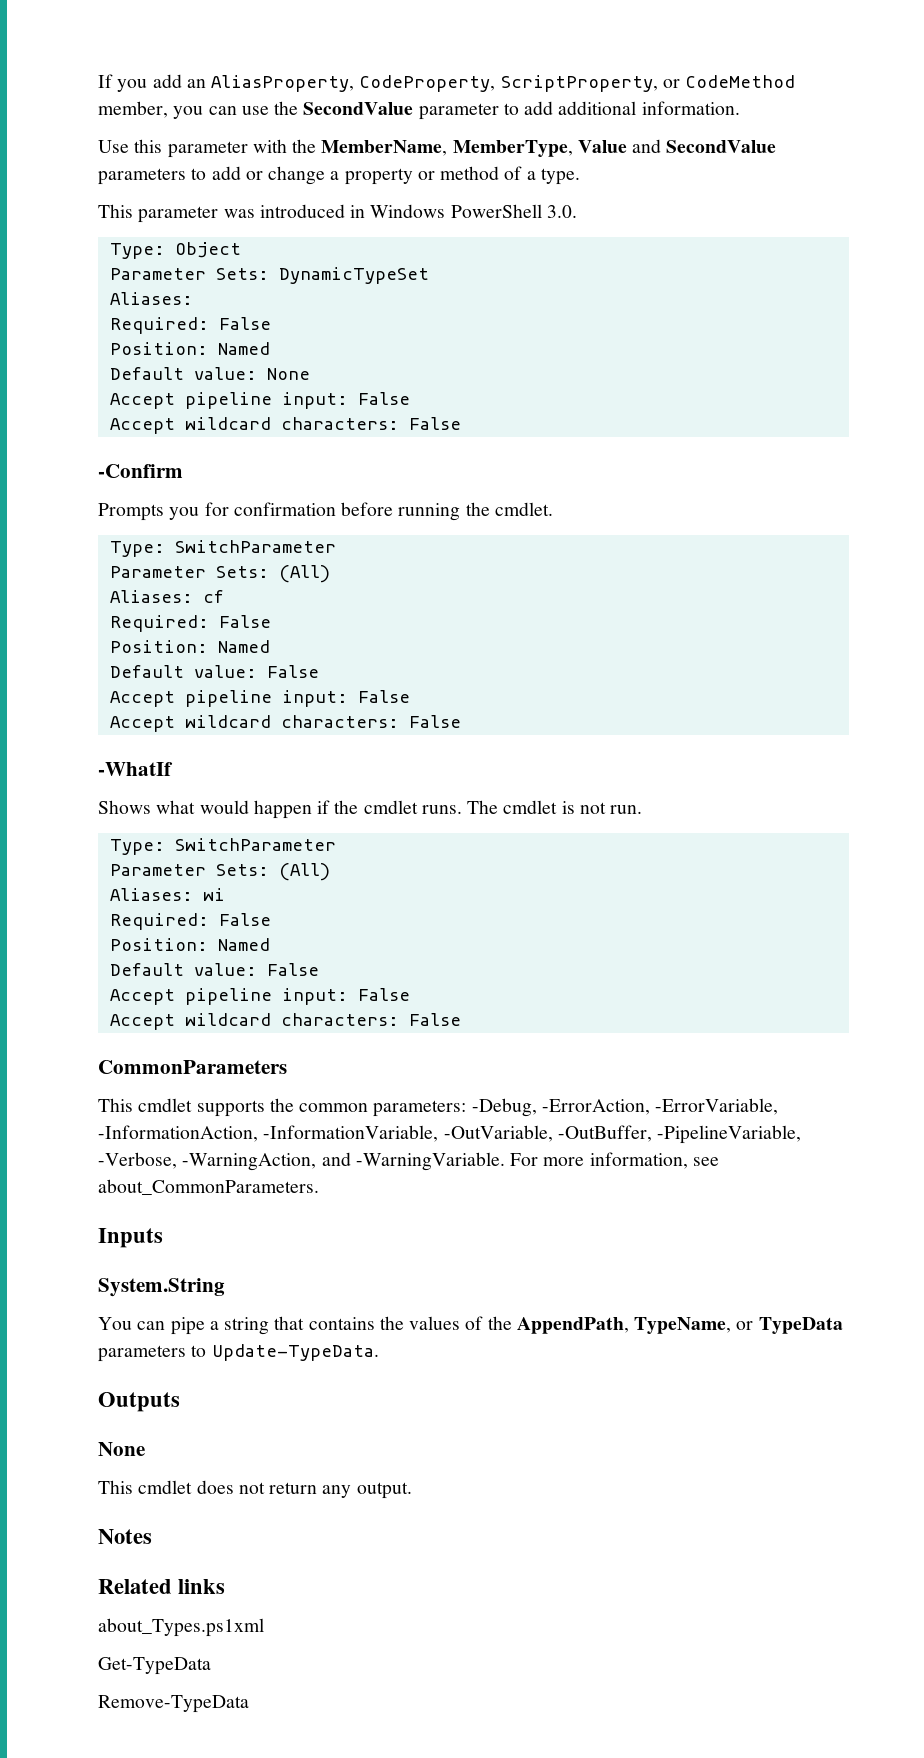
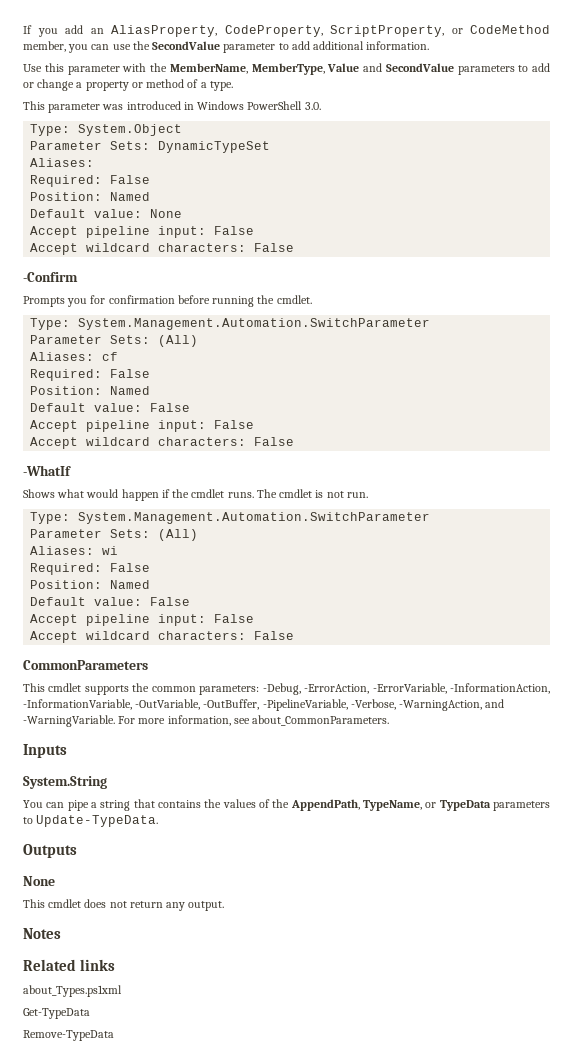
- Type: Object
+ Type: System.Object
  Prompts you for confirmation before running the cmdlet.
- Type: SwitchParameter
+ Type: System.Management.Automation.SwitchParameter
  The cmdlet is not run.
- Type: SwitchParameter
+ Type: System.Management.Automation.SwitchParameter

